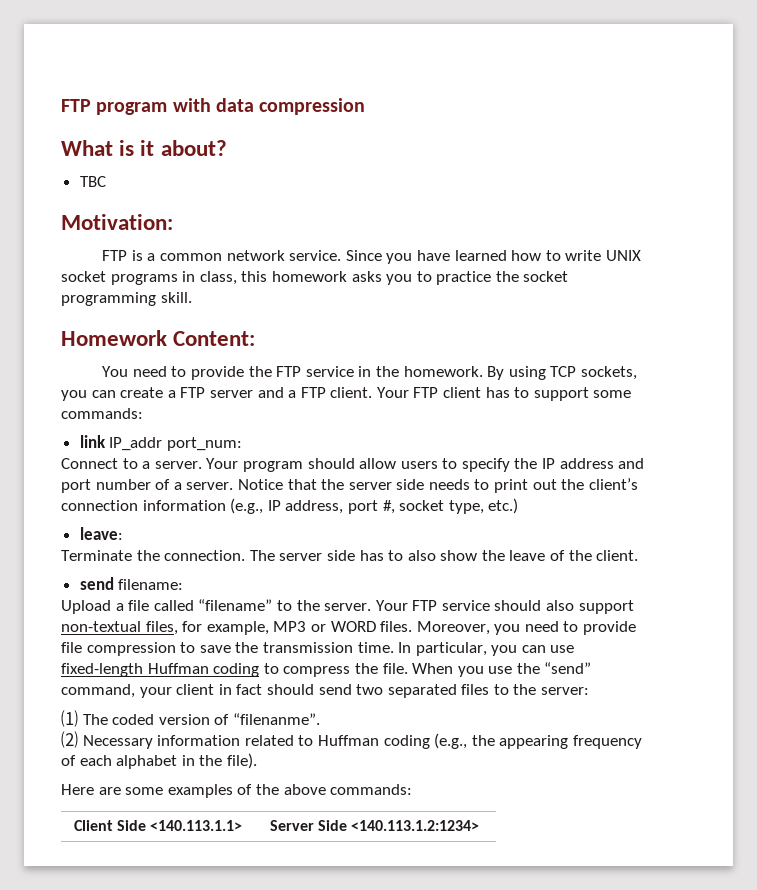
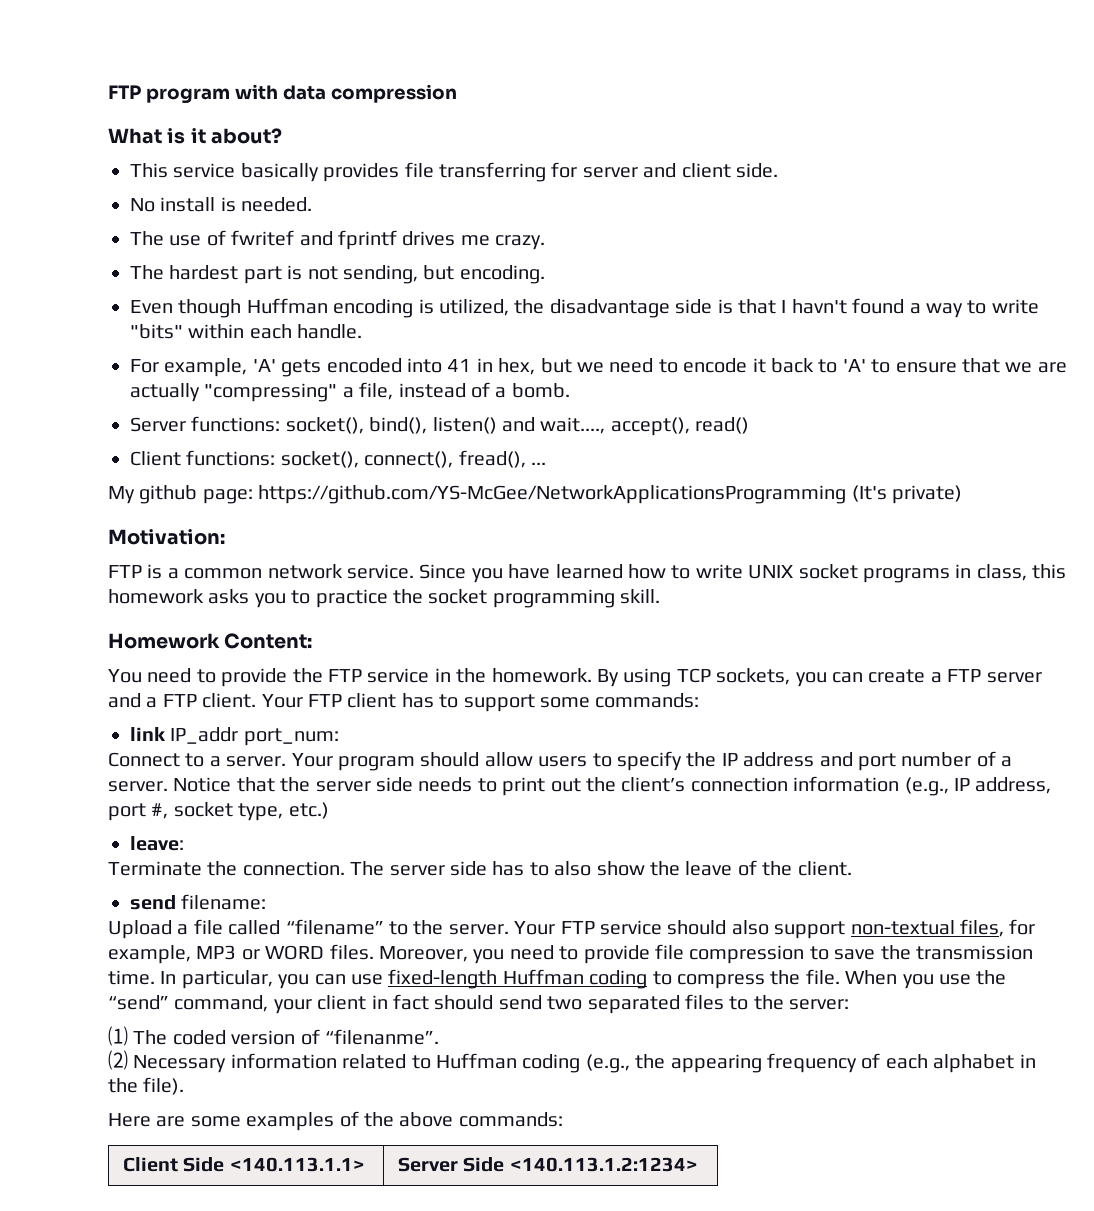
- TBC
+ This service basically provides file transferring for server and client side.
+ No install is needed.
+ The use of fwritef and fprintf drives me crazy.
+ The hardest part is not sending, but encoding.
+ Even though Huffman encoding is utilized, the disadvantage side is that I havn't found a way to write "bits" within each handle.
+ For example, 'A' gets encoded into 41 in hex, but we need to encode it back to 'A' to ensure that we are actually "compressing" a file, instead of a bomb.
+ Server functions: socket(), bind(), listen() and wait...., accept(), read()
+ Client functions: socket(), connect(), fread(), ...
+ My github page: https://github.com/YS-McGee/NetworkApplicationsProgramming (It's private)

